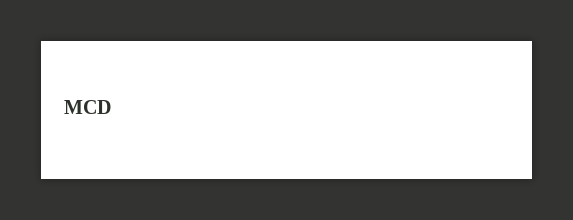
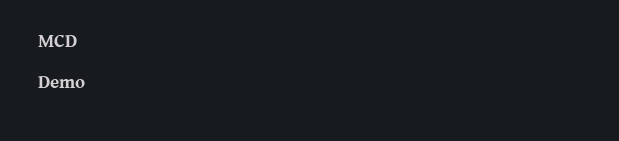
+ Demo

